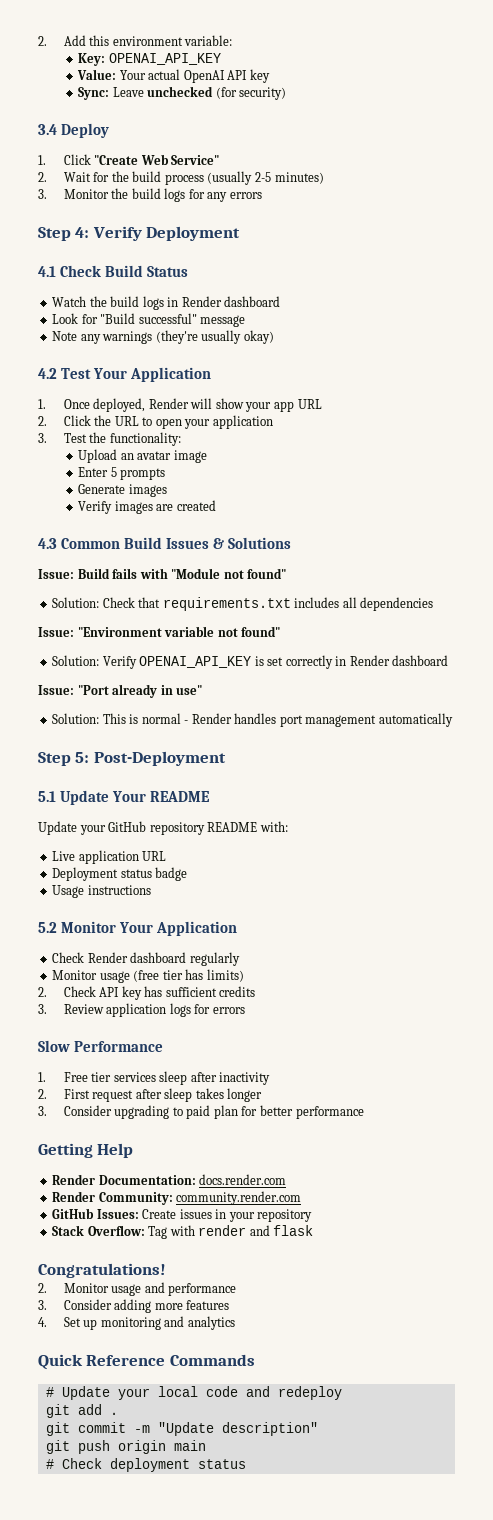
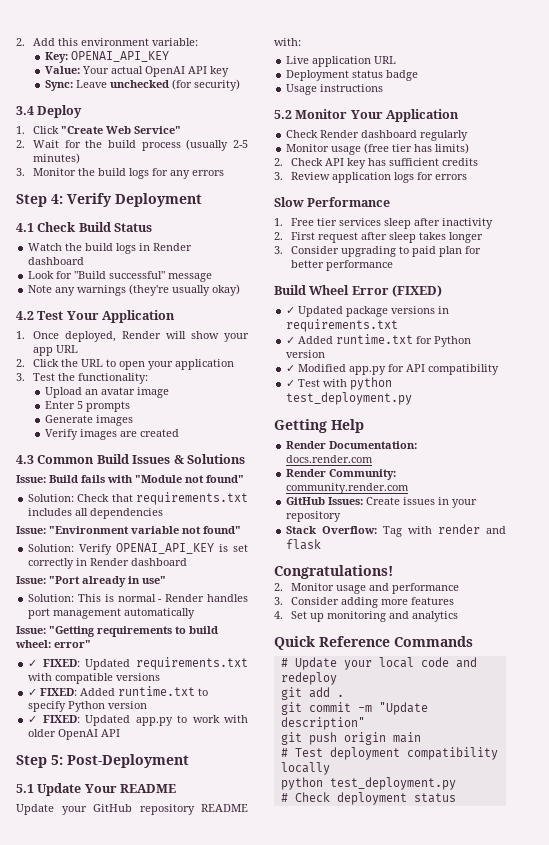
+ Issue: "Getting requirements to build wheel: error"
+ ✓ FIXED: Updated requirements.txt with compatible versions
+ ✓ FIXED: Added runtime.txt to specify Python version
+ ✓ FIXED: Updated app.py to work with older OpenAI API
+ Build Wheel Error (FIXED)
+ ✓ Updated package versions in requirements.txt
+ ✓ Added runtime.txt for Python version
+ ✓ Modified app.py for API compatibility
+ ✓ Test with python test_deployment.py
+ # Test deployment compatibility locally
+ python test_deployment.py

